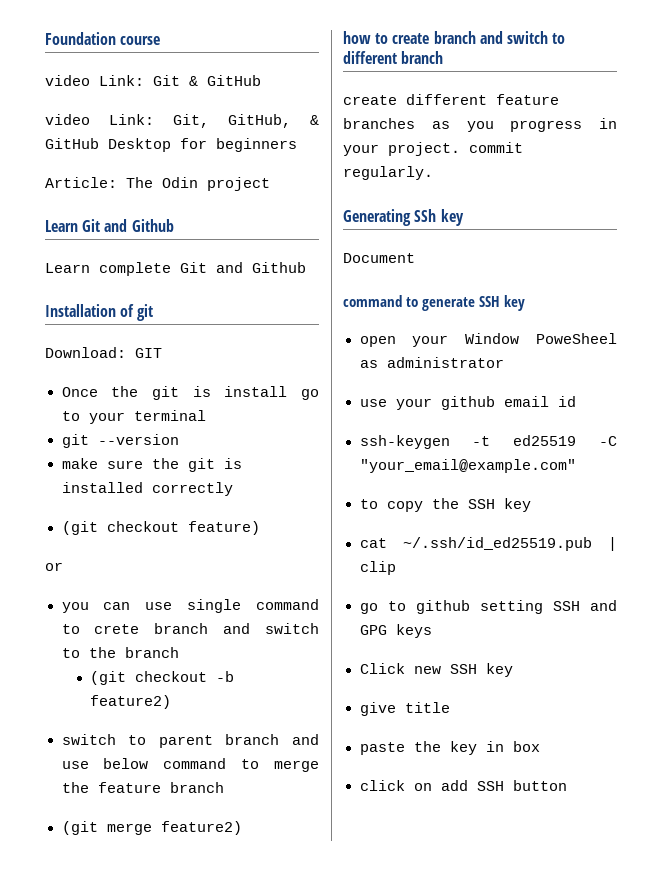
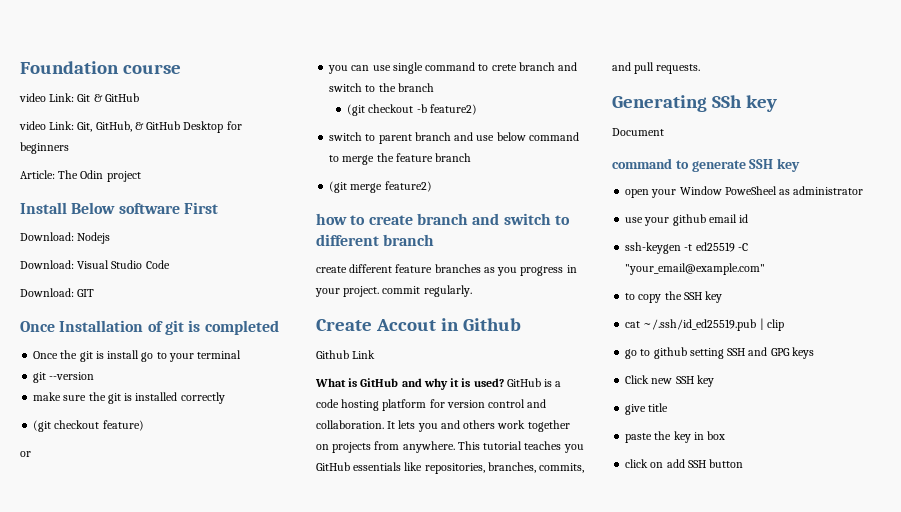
- Learn Git and Github
- Learn complete Git and Github
- Installation of git
+ Install Below software First
+ Download: Nodejs
+ Download: Visual Studio Code
  Download: GIT
+ Once Installation of git is completed
+ Create Accout in Github
+ Github Link
+ What is GitHub and why it is used? GitHub is a code hosting platform for version control and collaboration. It lets you and others work together on projects from anywhere. This tutorial teaches you GitHub essentials like repositories, branches, commits, and pull requests.

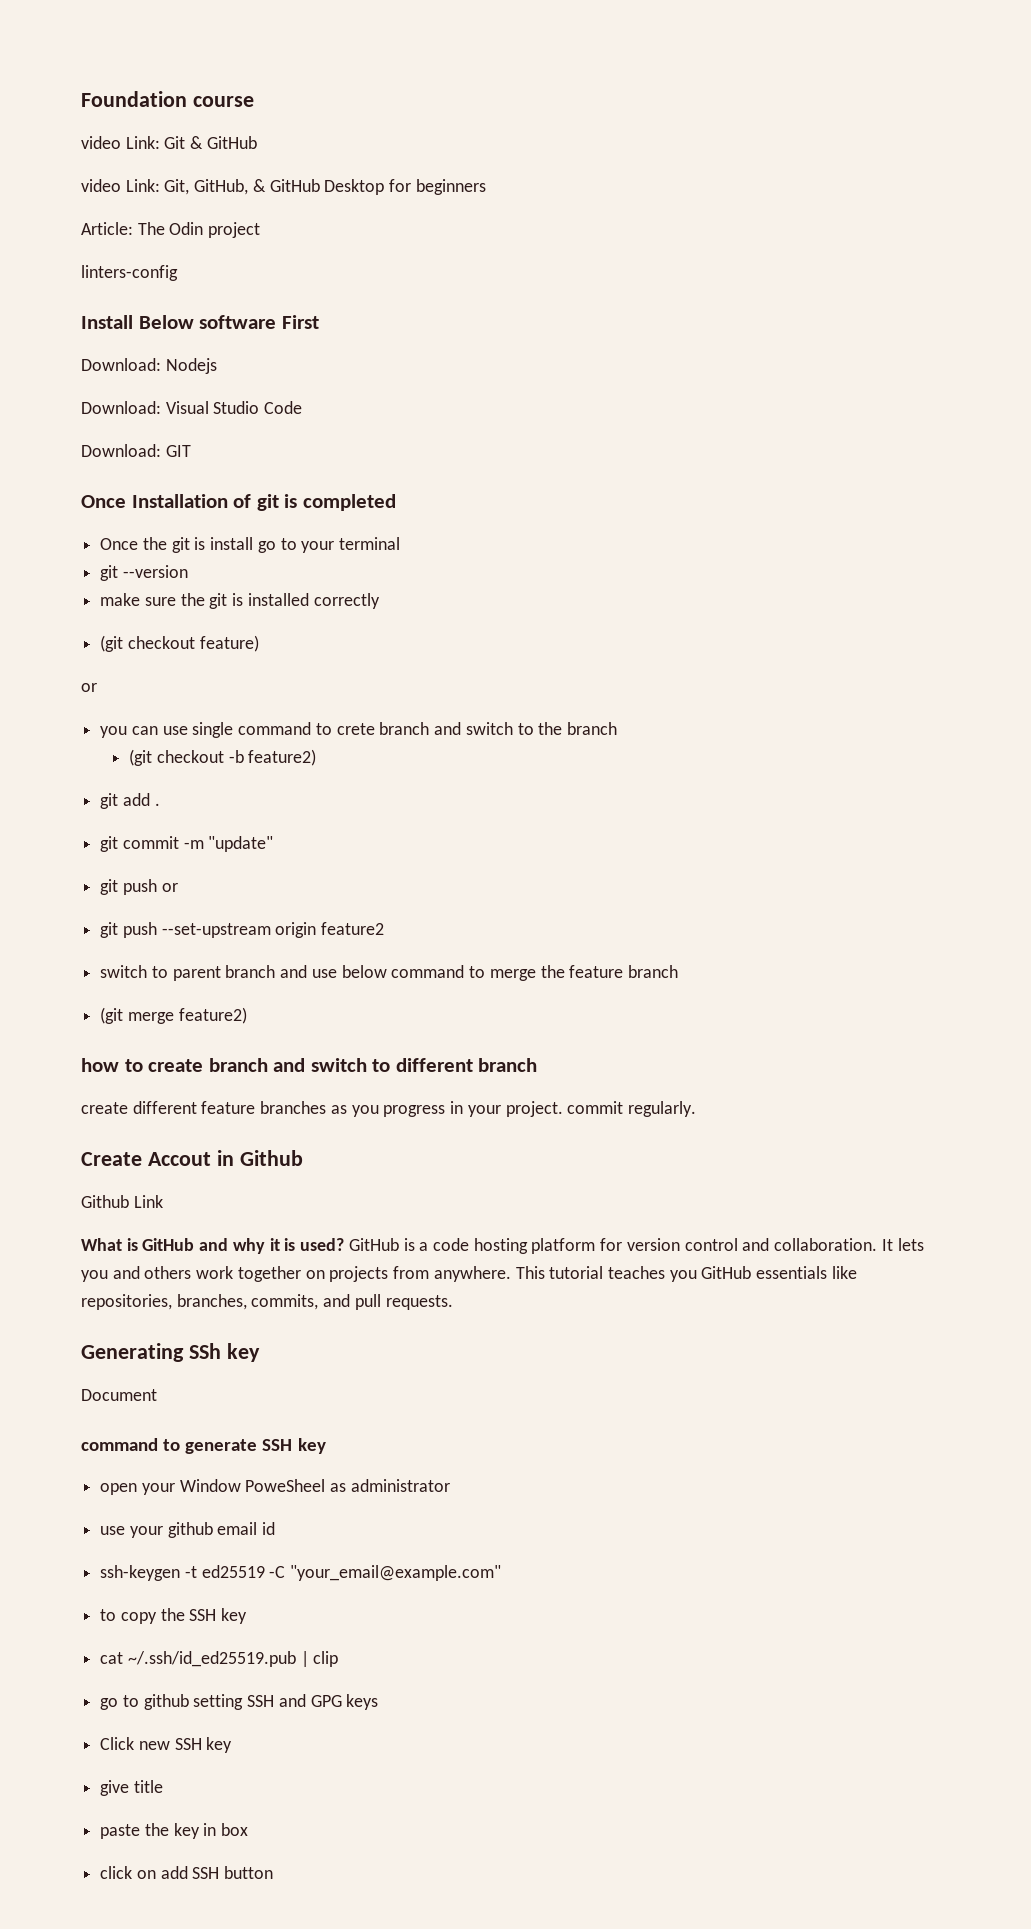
+ linters-config
+ git add .
+ git commit -m "update"
+ git push or
+ git push --set-upstream origin feature2

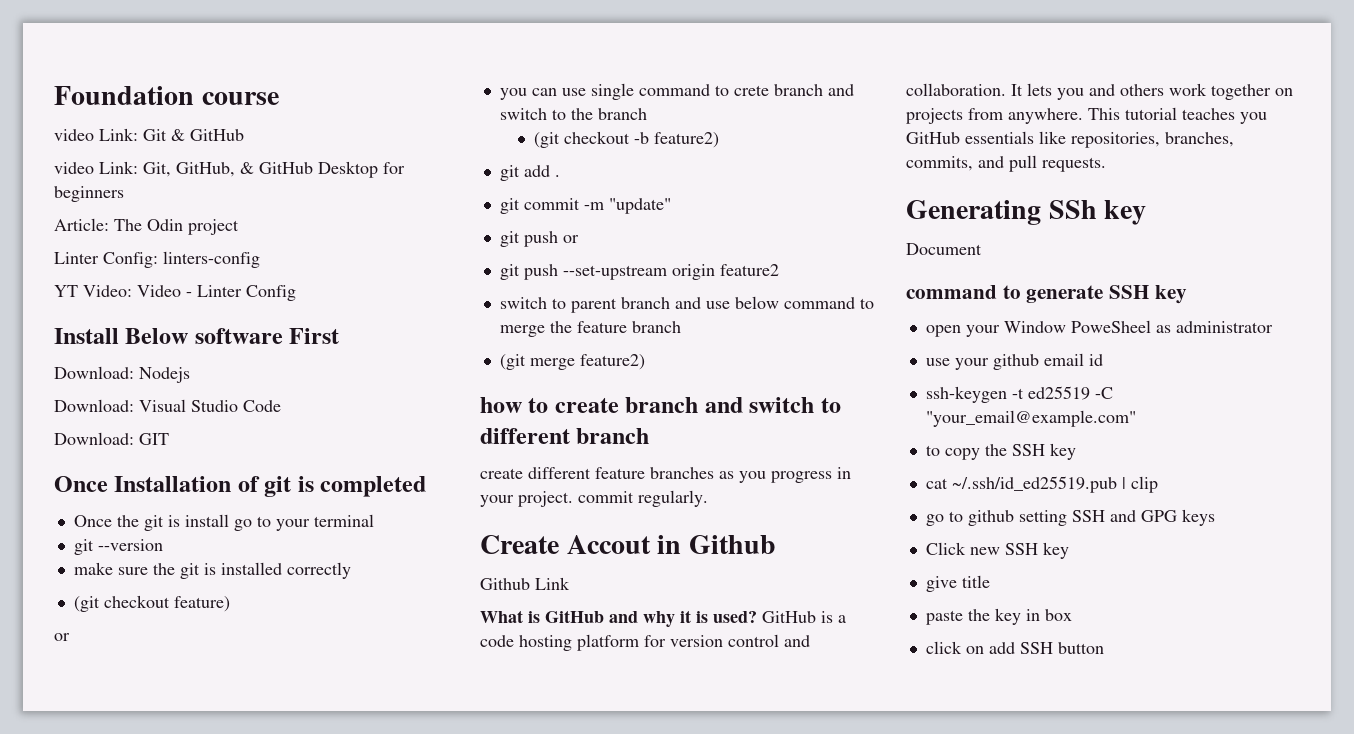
- linters-config
+ Linter Config: linters-config
+ YT Video: Video - Linter Config

